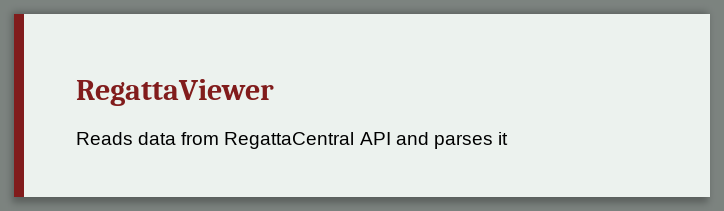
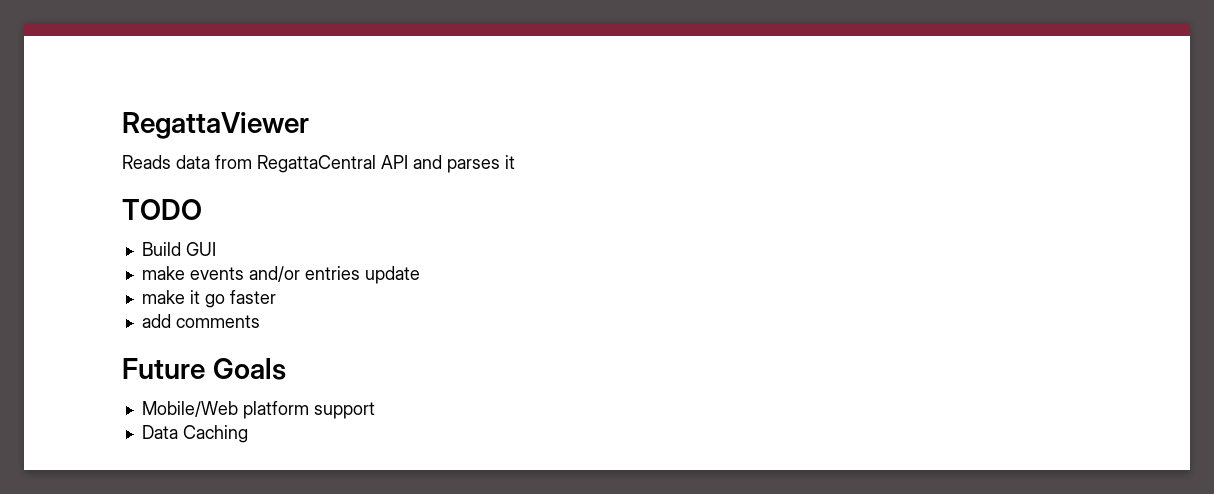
+ TODO
+ Build GUI
+ make events and/or entries update
+ make it go faster
+ add comments
+ Future Goals
+ Mobile/Web platform support
+ Data Caching

